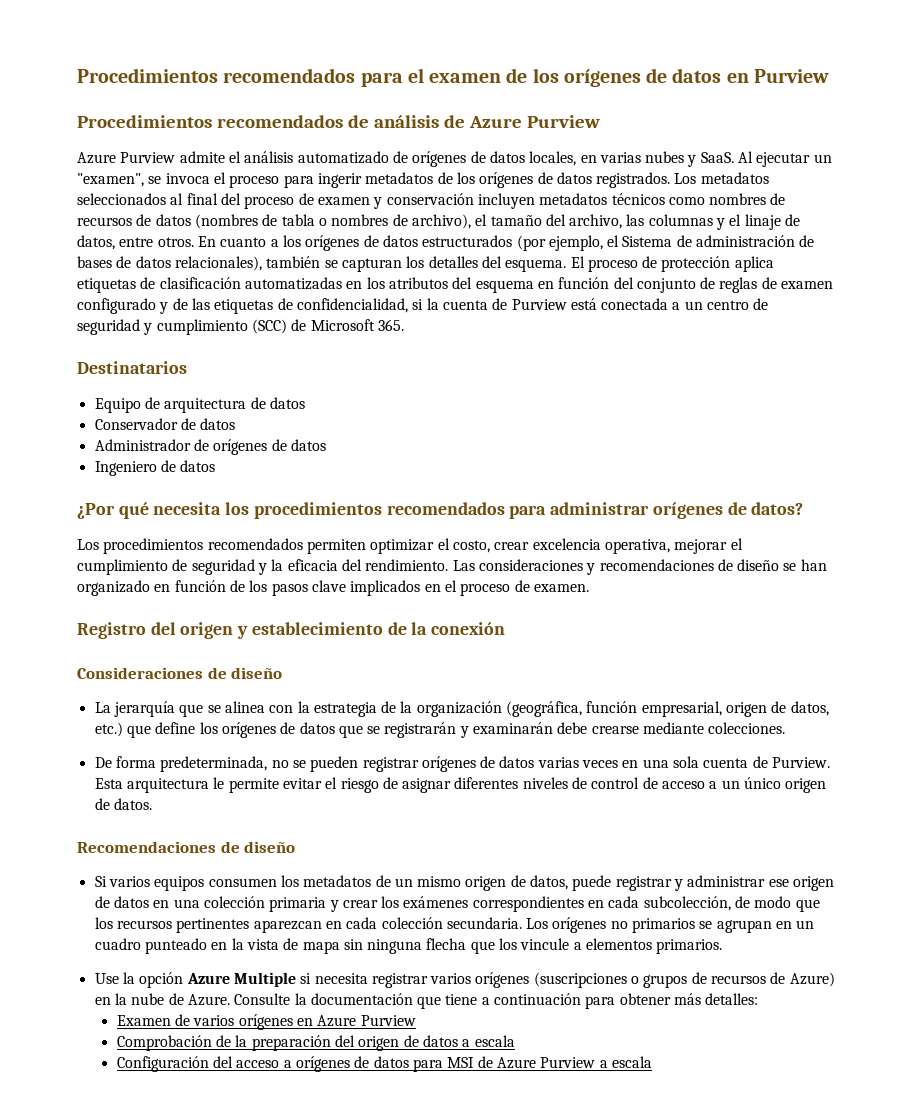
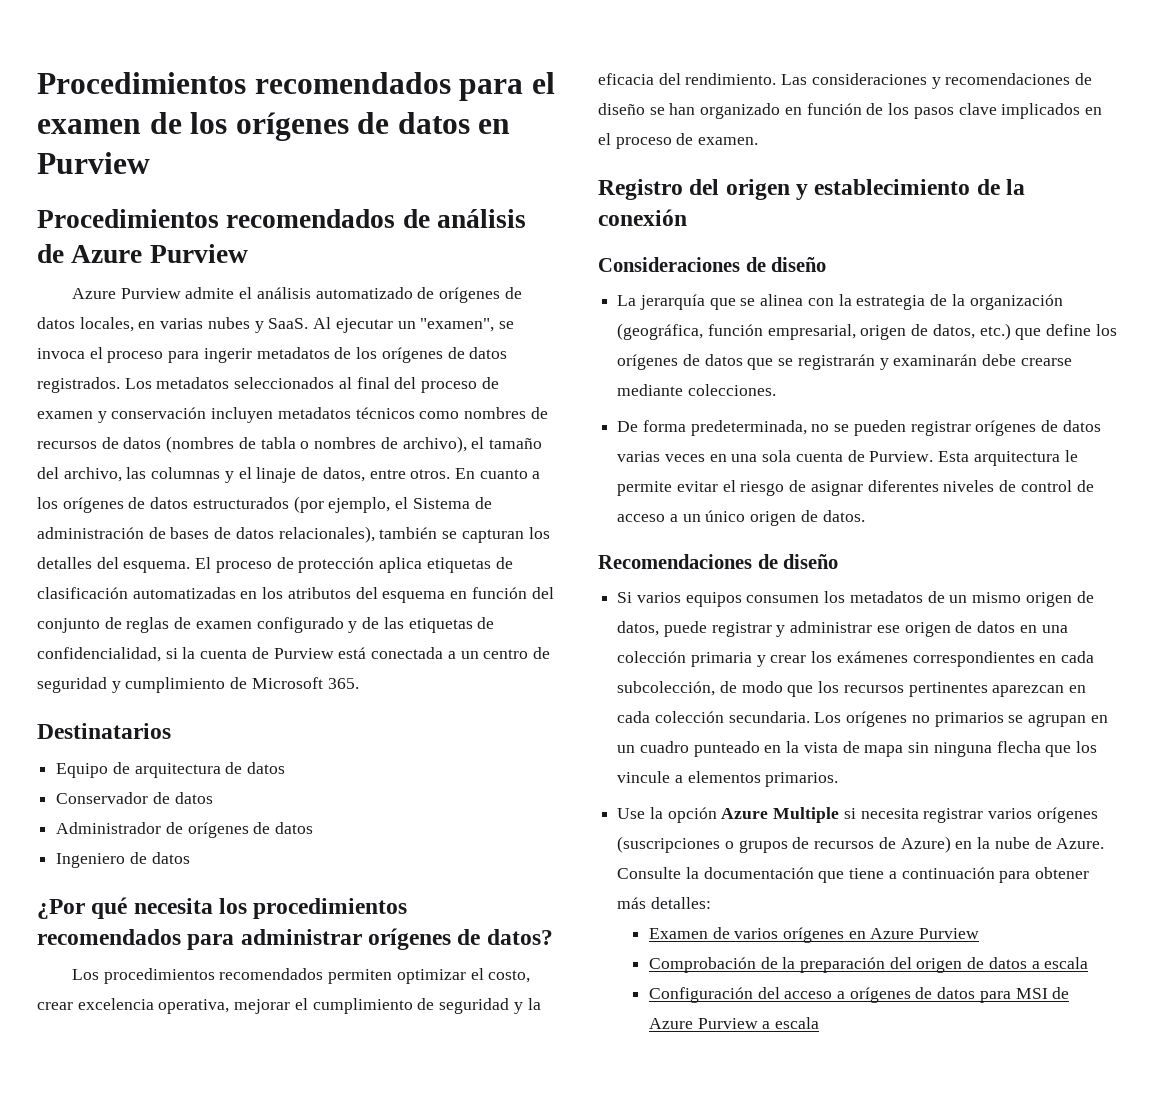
- El proceso de protección aplica etiquetas de clasificación automatizadas en los atributos del esquema en función del conjunto de reglas de examen configurado y de las etiquetas de confidencialidad, si la cuenta de Purview está conectada a un centro de seguridad y cumplimiento (SCC) de Microsoft 365.
+ El proceso de protección aplica etiquetas de clasificación automatizadas en los atributos del esquema en función del conjunto de reglas de examen configurado y de las etiquetas de confidencialidad, si la cuenta de Purview está conectada a un centro de seguridad y cumplimiento de Microsoft 365.

